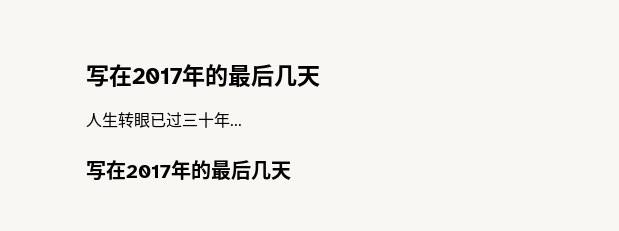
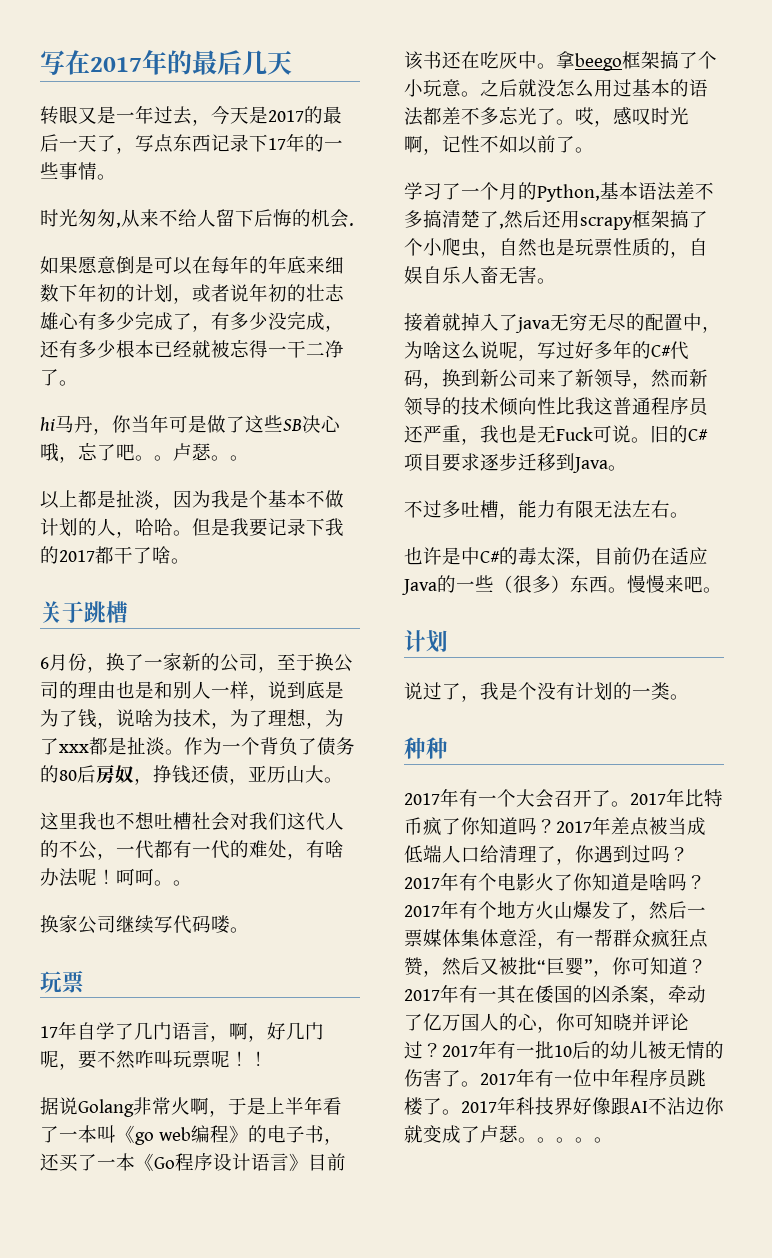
- 人生转眼已过三十年...
- 写在2017年的最后几天
+ 转眼又是一年过去，今天是2017的最后一天了，写点东西记录下17年的一些事情。
+ 时光匆匆,从来不给人留下后悔的机会.
+ 如果愿意倒是可以在每年的年底来细数下年初的计划，或者说年初的壮志雄心有多少完成了，有多少没完成，还有多少根本已经就被忘得一干二净了。
+ hi马丹，你当年可是做了这些SB决心哦，忘了吧。。卢瑟。。
+ 以上都是扯淡，因为我是个基本不做计划的人，哈哈。但是我要记录下我的2017都干了啥。
+ 关于跳槽
+ 6月份，换了一家新的公司，至于换公司的理由也是和别人一样，说到底是为了钱，说啥为技术，为了理想，为了xxx都是扯淡。作为一个背负了债务的80后房奴，挣钱还债，亚历山大。
+ 这里我也不想吐槽社会对我们这代人的不公，一代都有一代的难处，有啥办法呢！呵呵。。
+ 换家公司继续写代码喽。
+ 玩票
+ 17年自学了几门语言，啊，好几门呢，要不然咋叫玩票呢！！
+ 据说Golang非常火啊，于是上半年看了一本叫《go web编程》的电子书，还买了一本《Go程序设计语言》目前该书还在吃灰中。拿beego框架搞了个小玩意。之后就没怎么用过基本的语法都差不多忘光了。哎，感叹时光啊，记性不如以前了。
+ 学习了一个月的Python,基本语法差不多搞清楚了,然后还用scrapy框架搞了个小爬虫，自然也是玩票性质的，自娱自乐人畜无害。
+ 接着就掉入了java无穷无尽的配置中，为啥这么说呢，写过好多年的C#代码，换到新公司来了新领导，然而新领导的技术倾向性比我这普通程序员还严重，我也是无Fuck可说。旧的C#项目要求逐步迁移到Java。
+ 不过多吐槽，能力有限无法左右。
+ 也许是中C#的毒太深，目前仍在适应Java的一些（很多）东西。慢慢来吧。
+ 计划
+ 说过了，我是个没有计划的一类。
+ 种种
+ 2017年有一个大会召开了。2017年比特币疯了你知道吗？2017年差点被当成低端人口给清理了，你遇到过吗？2017年有个电影火了你知道是啥吗？2017年有个地方火山爆发了，然后一票媒体集体意淫，有一帮群众疯狂点赞，然后又被批“巨婴”，你可知道？2017年有一其在倭国的凶杀案，牵动了亿万国人的心，你可知晓并评论过？2017年有一批10后的幼儿被无情的伤害了。2017年有一位中年程序员跳楼了。2017年科技界好像跟AI不沾边你就变成了卢瑟。。。。。

